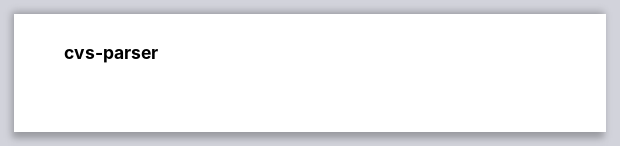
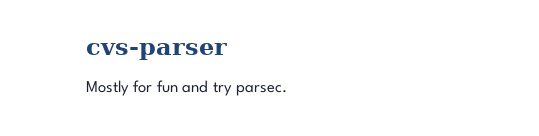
+ Mostly for fun and try parsec.

